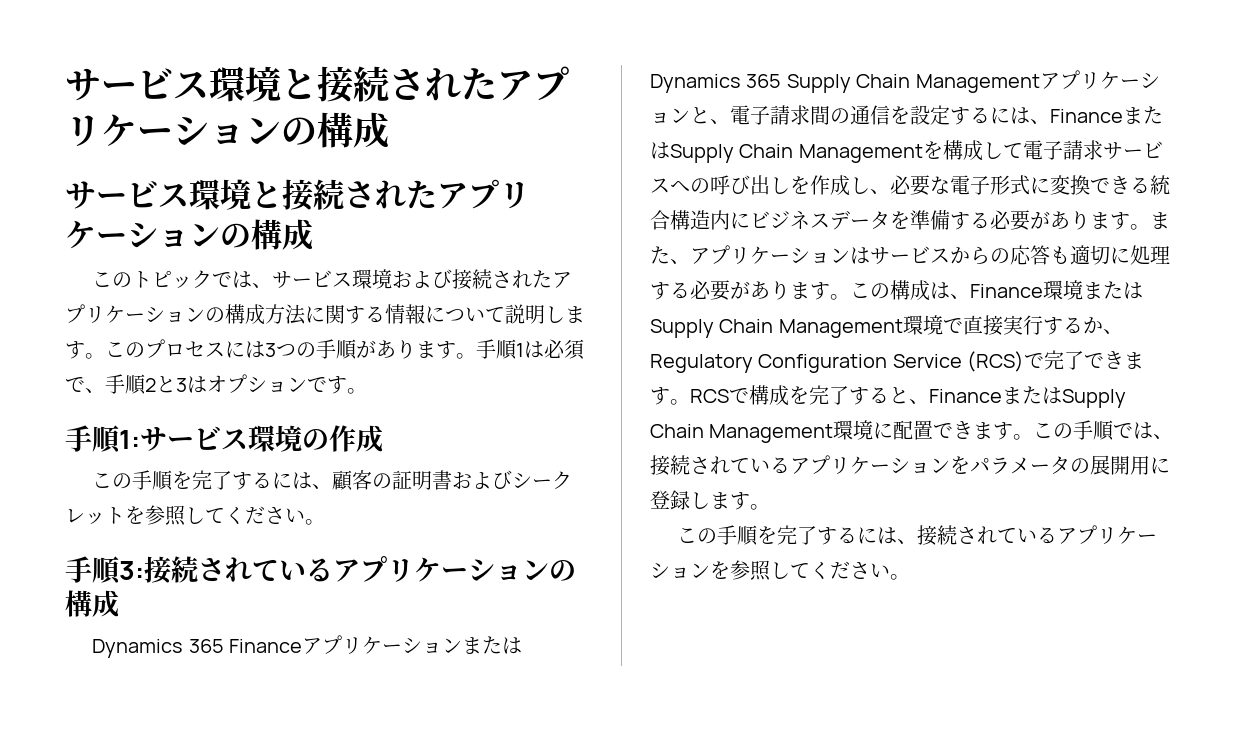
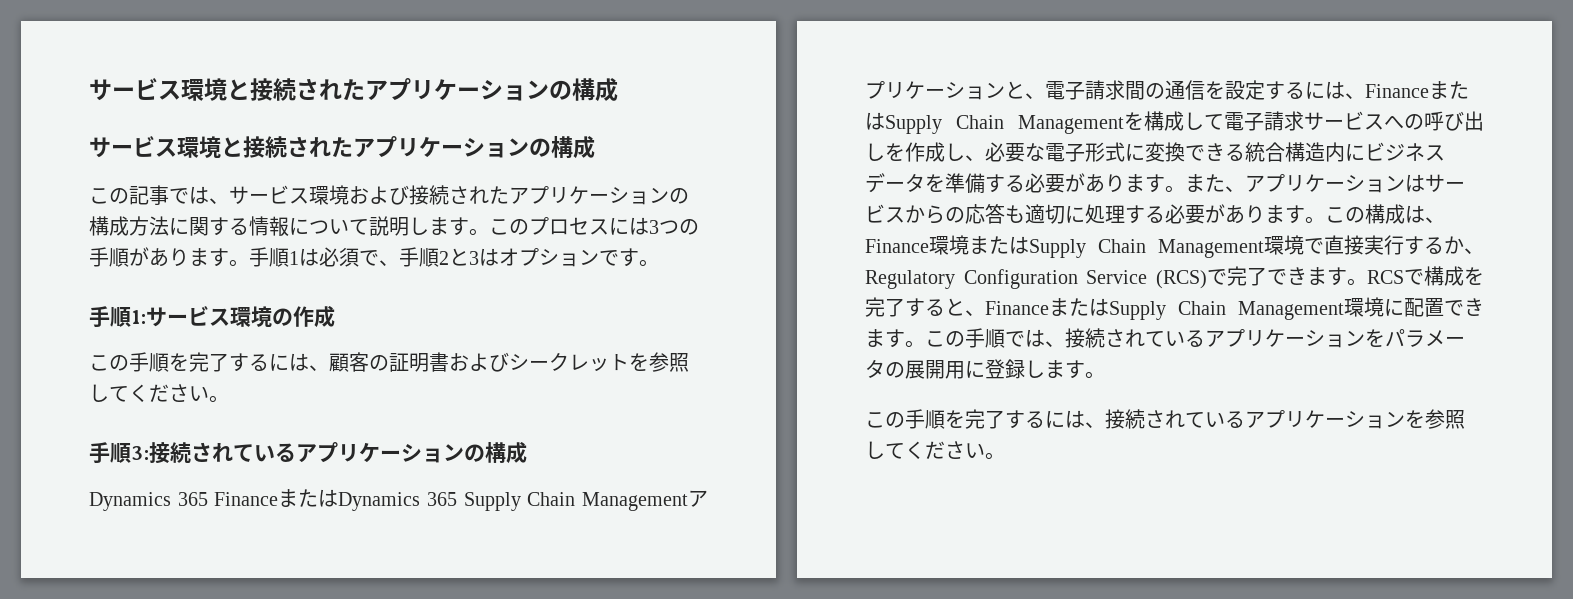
- このトピックでは、サービス環境および接続されたアプリケーションの構成方法に関する情報について説明します。
+ この記事では、サービス環境および接続されたアプリケーションの構成方法に関する情報について説明します。
- Dynamics 365 FinanceアプリケーションまたはDynamics 365 Supply Chain Managementアプリケーションと、電子請求間の通信を設定するには、FinanceまたはSupply Chain Managementを構成して電子請求サービスへの呼び出しを作成し、必要な電子形式に変換できる統合構造内にビジネスデータを準備する必要があります。
+ Dynamics 365 FinanceまたはDynamics 365 Supply Chain Managementアプリケーションと、電子請求間の通信を設定するには、FinanceまたはSupply Chain Managementを構成して電子請求サービスへの呼び出しを作成し、必要な電子形式に変換できる統合構造内にビジネスデータを準備する必要があります。

